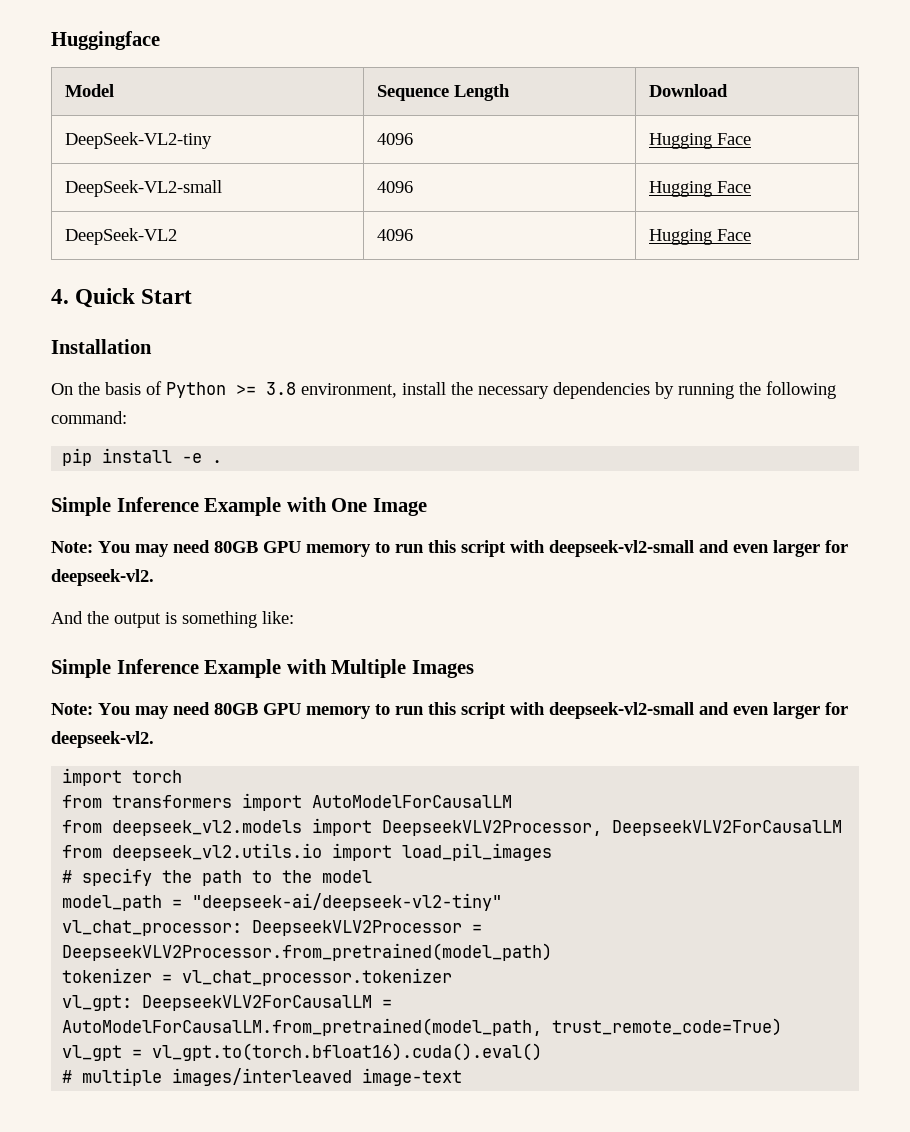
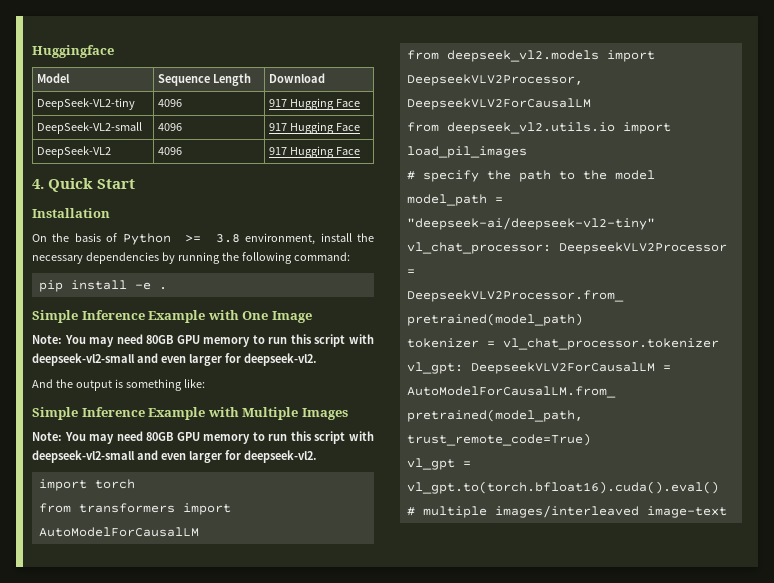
- DeepSeek-VL2-tiny | 4096 | Hugging Face
+ DeepSeek-VL2-tiny | 4096 | 917 Hugging Face
- DeepSeek-VL2-small | 4096 | Hugging Face
+ DeepSeek-VL2-small | 4096 | 917 Hugging Face
- DeepSeek-VL2 | 4096 | Hugging Face
+ DeepSeek-VL2 | 4096 | 917 Hugging Face

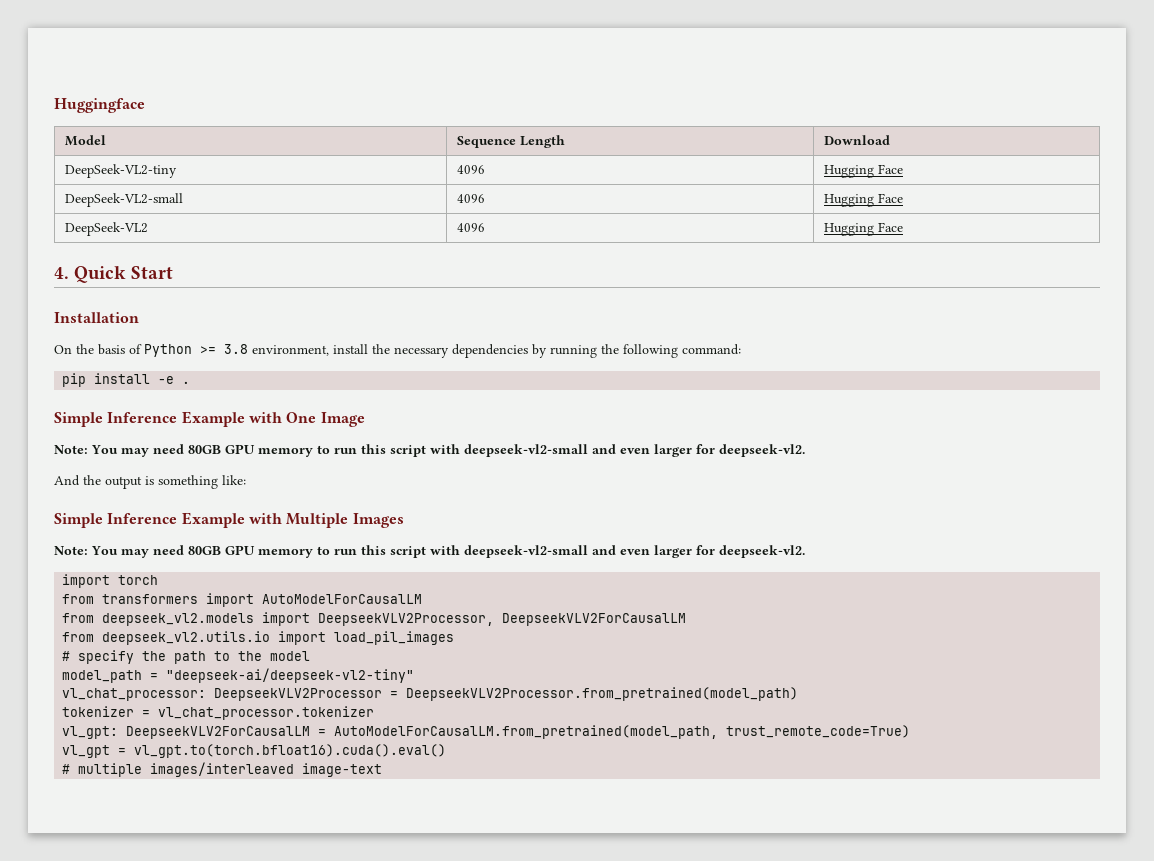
- DeepSeek-VL2-tiny | 4096 | 917 Hugging Face
+ DeepSeek-VL2-tiny | 4096 | Hugging Face
- DeepSeek-VL2-small | 4096 | 917 Hugging Face
+ DeepSeek-VL2-small | 4096 | Hugging Face
- DeepSeek-VL2 | 4096 | 917 Hugging Face
+ DeepSeek-VL2 | 4096 | Hugging Face

